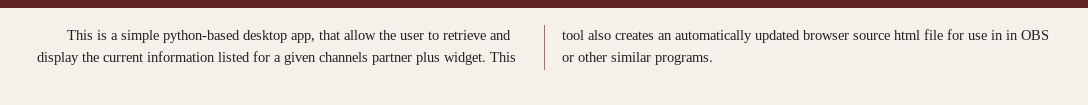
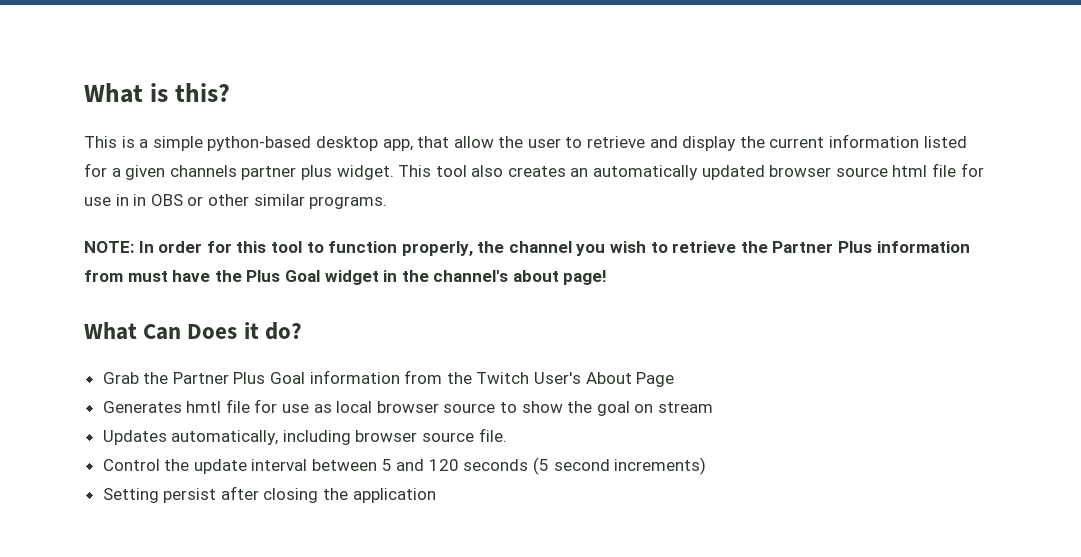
+ What is this?
+ NOTE: In order for this tool to function properly, the channel you wish to retrieve the Partner Plus information from must have the Plus Goal widget in the channel's about page!
+ What Can Does it do?
+ Grab the Partner Plus Goal information from the Twitch User's About Page
+ Generates hmtl file for use as local browser source to show the goal on stream
+ Updates automatically, including browser source file.
+ Control the update interval between 5 and 120 seconds (5 second increments)
+ Setting persist after closing the application

